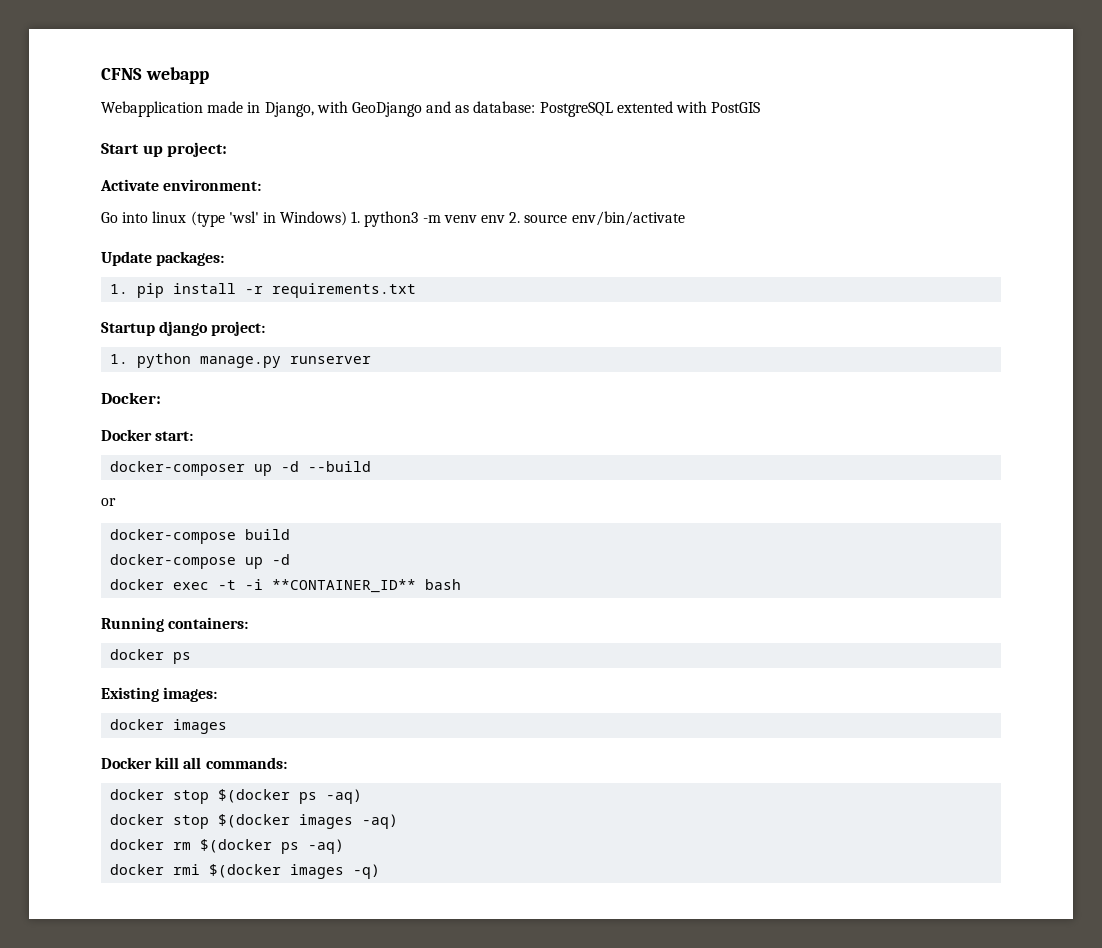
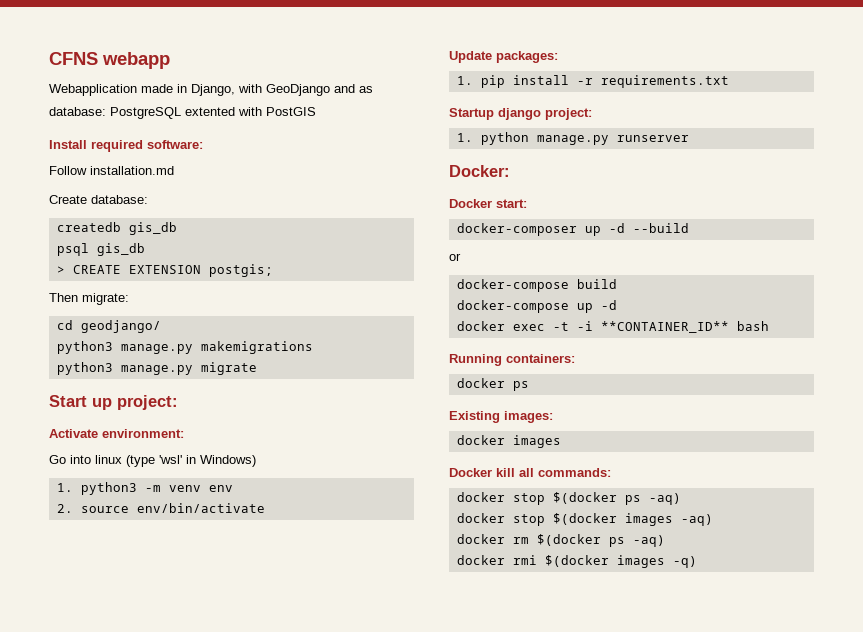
+ Install required software:
+ Follow installation.md
+ Create database:
+ createdb gis_db
+ psql gis_db
+ > CREATE EXTENSION postgis;
+ Then migrate:
+ cd geodjango/
+ python3 manage.py makemigrations
+ python3 manage.py migrate
- Go into linux (type 'wsl' in Windows) 1. python3 -m venv env 2. source env/bin/activate
+ Go into linux (type 'wsl' in Windows)
+ 1. python3 -m venv env
+ 2. source env/bin/activate

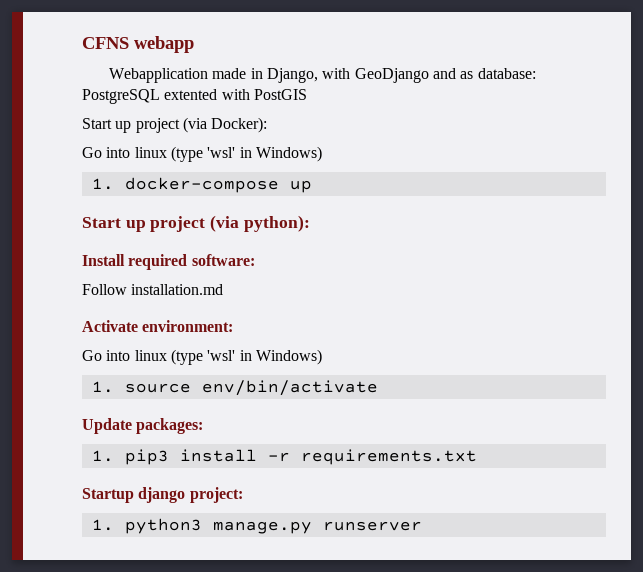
+ Start up project (via Docker):
+ Go into linux (type 'wsl' in Windows)
+ 1. docker-compose up
+ Start up project (via python):
- Create database:
- createdb gis_db
- psql gis_db
- > CREATE EXTENSION postgis;
- Then migrate:
- cd geodjango/
- python3 manage.py makemigrations
- python3 manage.py migrate
- Start up project:
- 1. python3 -m venv env
- 2. source env/bin/activate
+ 1. source env/bin/activate
- 1. pip install -r requirements.txt
+ 1. pip3 install -r requirements.txt
- 1. python manage.py runserver
+ 1. python3 manage.py runserver
- Docker:
- Docker start:
- docker-composer up -d --build
- or
- docker-compose build
- docker-compose up -d
- docker exec -t -i **CONTAINER_ID** bash
- Running containers:
- docker ps
- Existing images:
- docker images
- Docker kill all commands:
- docker stop $(docker ps -aq)
- docker stop $(docker images -aq)
- docker rm $(docker ps -aq)
- docker rmi $(docker images -q)

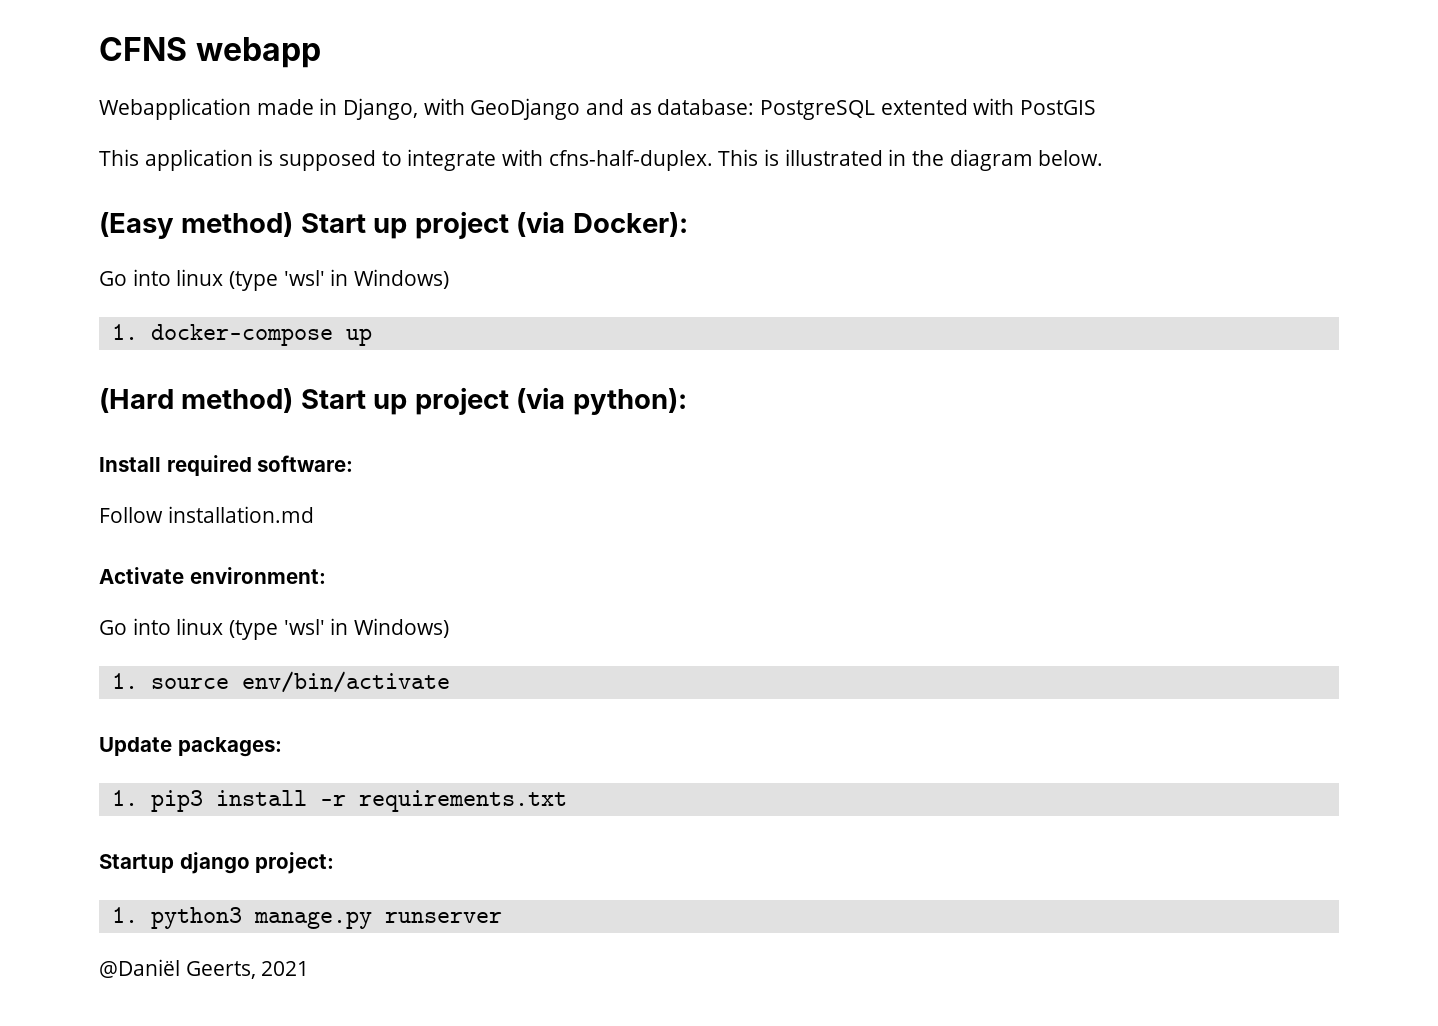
- Start up project (via Docker):
+ This application is supposed to integrate with cfns-half-duplex. This is illustrated in the diagram below.
+ (Easy method) Start up project (via Docker):
- Start up project (via python):
+ (Hard method) Start up project (via python):
+ @Daniël Geerts, 2021

